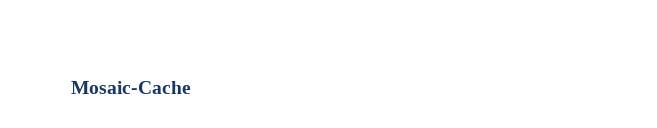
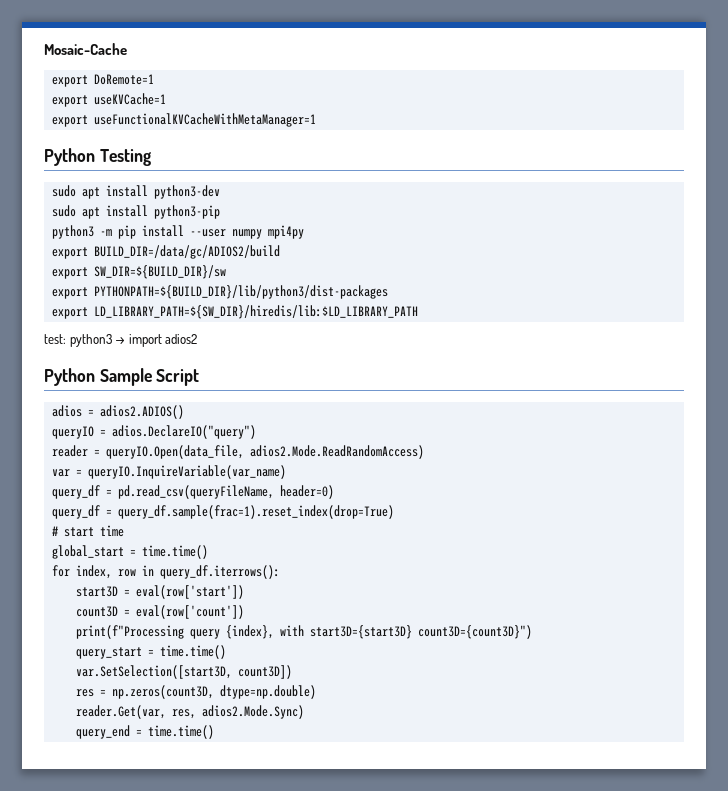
+ export DoRemote=1
+ export useKVCache=1
+ export useFunctionalKVCacheWithMetaManager=1
+ Python Testing
+ sudo apt install python3-dev
+ sudo apt install python3-pip
+ python3 -m pip install --user numpy mpi4py
+ export BUILD_DIR=/data/gc/ADIOS2/build
+ export SW_DIR=${BUILD_DIR}/sw
+ export PYTHONPATH=${BUILD_DIR}/lib/python3/dist-packages
+ export LD_LIBRARY_PATH=${SW_DIR}/hiredis/lib:$LD_LIBRARY_PATH
+ test: python3 → import adios2
+ Python Sample Script
+ adios = adios2.ADIOS()
+ queryIO = adios.DeclareIO("query")
+ reader = queryIO.Open(data_file, adios2.Mode.ReadRandomAccess)
+ var = queryIO.InquireVariable(var_name)
+ query_df = pd.read_csv(queryFileName, header=0)
+ query_df = query_df.sample(frac=1).reset_index(drop=True)
+ # start time
+ global_start = time.time()
+ for index, row in query_df.iterrows():
+ start3D = eval(row['start'])
+ count3D = eval(row['count'])
+ print(f"Processing query {index}, with start3D={start3D} count3D={count3D}")
+ query_start = time.time()
+ var.SetSelection([start3D, count3D])
+ res = np.zeros(count3D, dtype=np.double)
+ reader.Get(var, res, adios2.Mode.Sync)
+ query_end = time.time()

